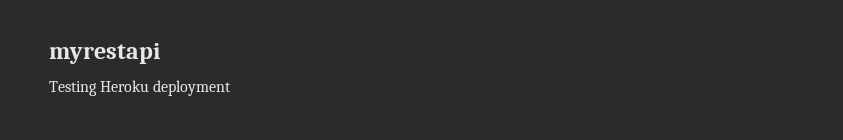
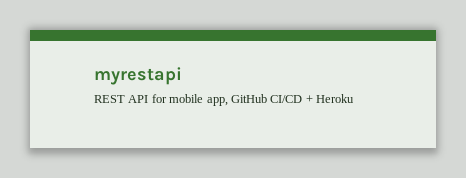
- Testing Heroku deployment
+ REST API for mobile app, GitHub CI/CD + Heroku

